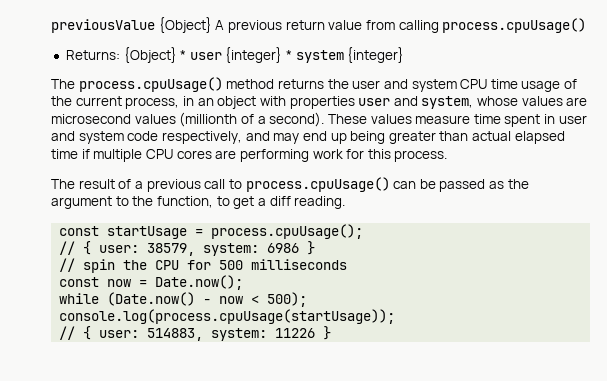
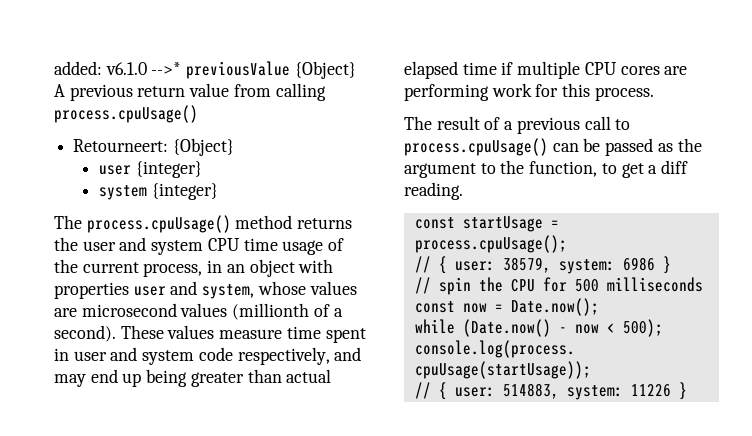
- previousValue {Object} A previous return value from calling process.cpuUsage()
+ added: v6.1.0 -->* previousValue {Object} A previous return value from calling process.cpuUsage()
- Returns: {Object} * user {integer} * system {integer}
+ Retourneert: {Object}
+ user {integer}
+ system {integer}

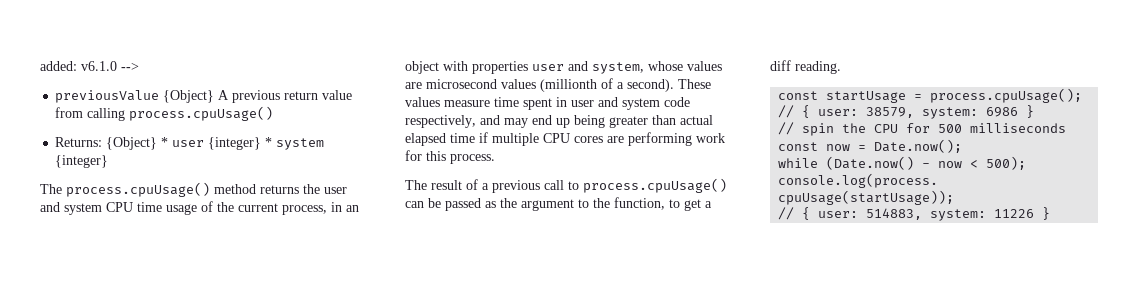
- added: v6.1.0 -->* previousValue {Object} A previous return value from calling process.cpuUsage()
+ added: v6.1.0 -->
+ previousValue {Object} A previous return value from calling process.cpuUsage()
- Retourneert: {Object}
- user {integer}
- system {integer}
+ Returns: {Object} * user {integer} * system {integer}

